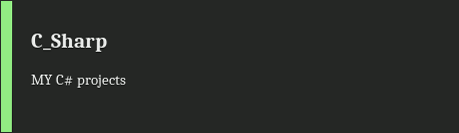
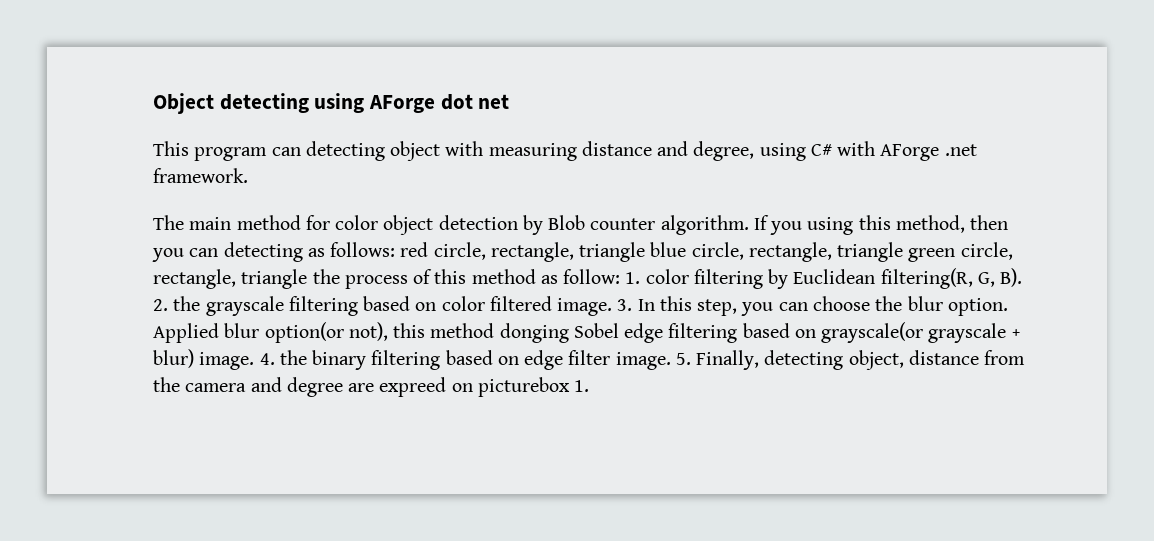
- C_Sharp
- MY C# projects
+ Object detecting using AForge dot net
+ This program can detecting object with measuring distance and degree, using C# with AForge .net framework.
+ The main method for color object detection by Blob counter algorithm. If you using this method, then you can detecting as follows: red circle, rectangle, triangle blue circle, rectangle, triangle green circle, rectangle, triangle the process of this method as follow: 1. color filtering by Euclidean filtering(R, G, B). 2. the grayscale filtering based on color filtered image. 3. In this step, you can choose the blur option. Applied blur option(or not), this method donging Sobel edge filtering based on grayscale(or grayscale + blur) image. 4. the binary filtering based on edge filter image. 5. Finally, detecting object, distance from the camera and degree are expreed on picturebox 1.

